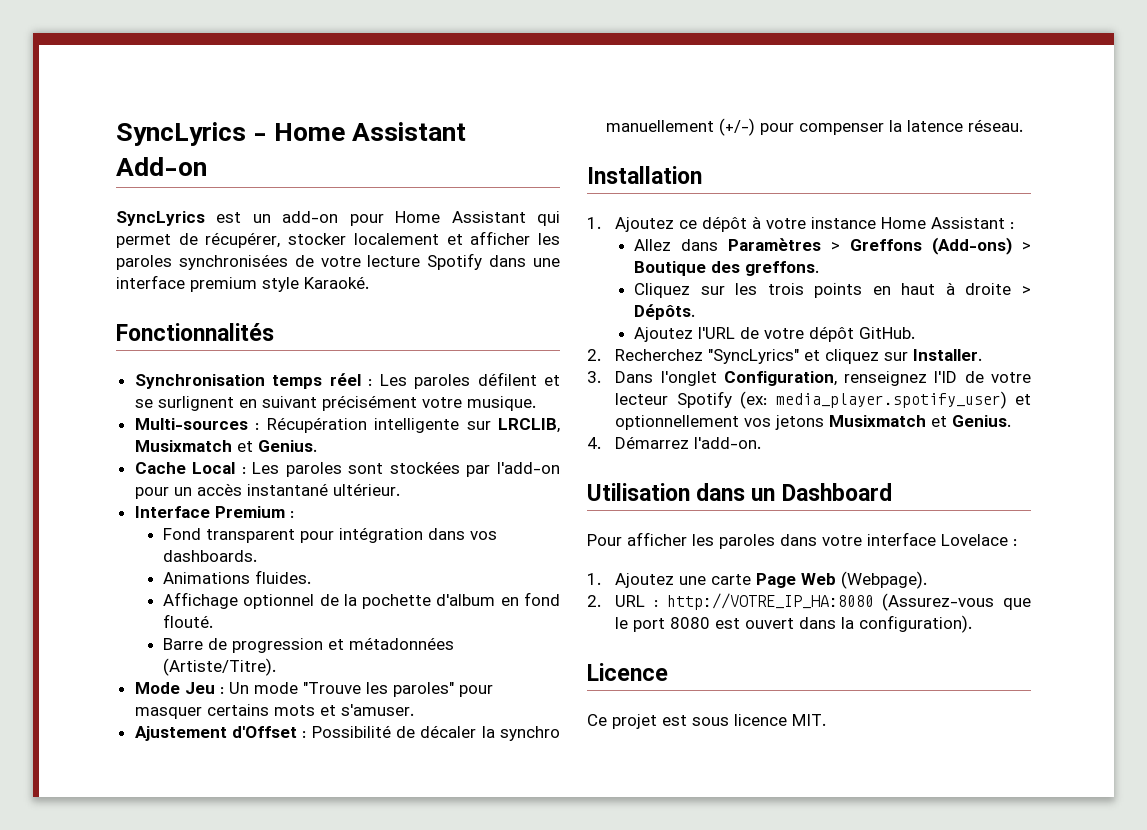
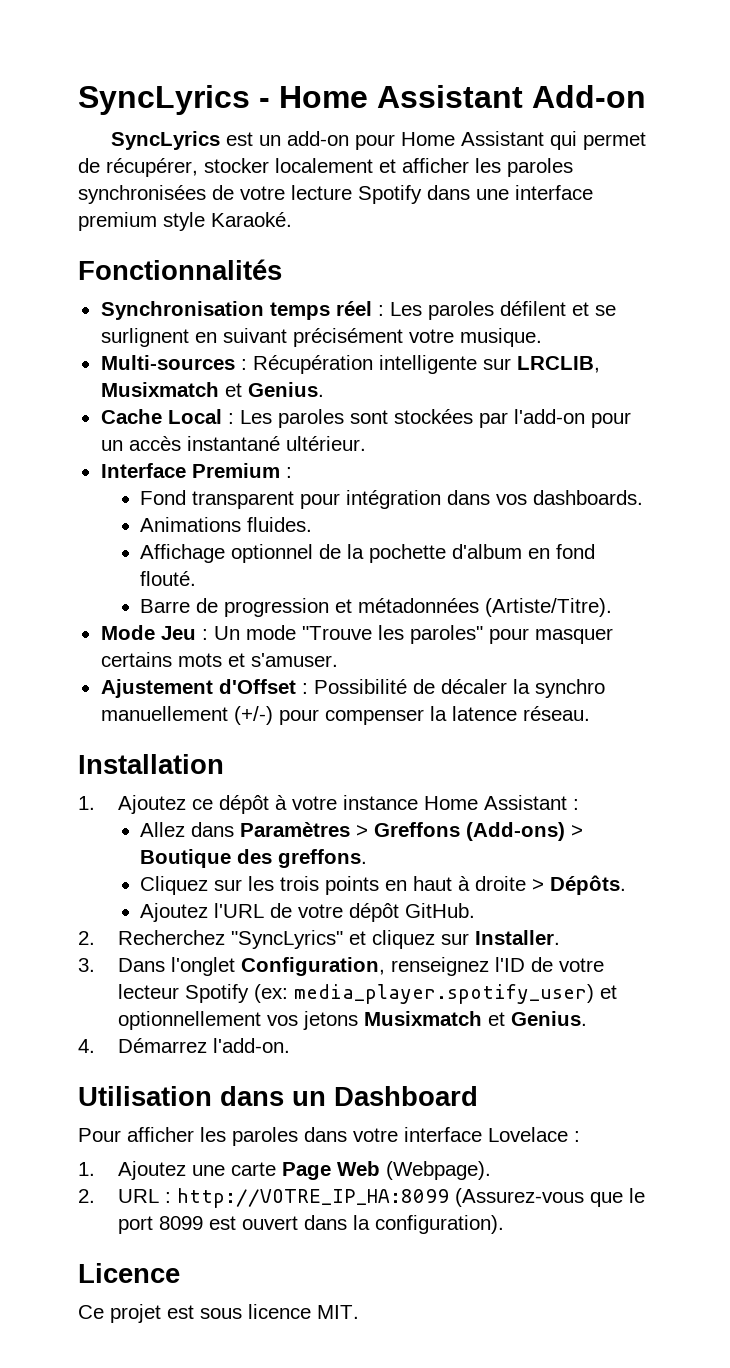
- 2. URL : http://VOTRE_IP_HA:8080 (Assurez-vous que le port 8080 est ouvert dans la configuration).
+ 2. URL : http://VOTRE_IP_HA:8099 (Assurez-vous que le port 8099 est ouvert dans la configuration).

